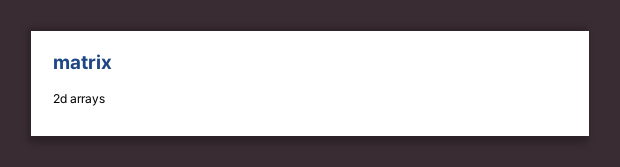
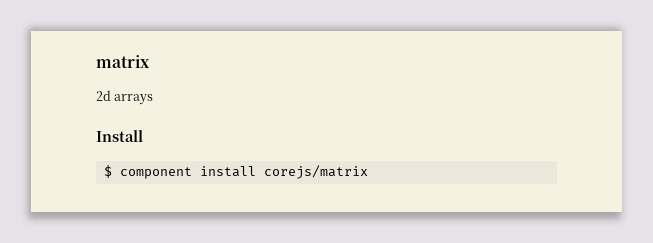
+ Install
+ $ component install corejs/matrix

